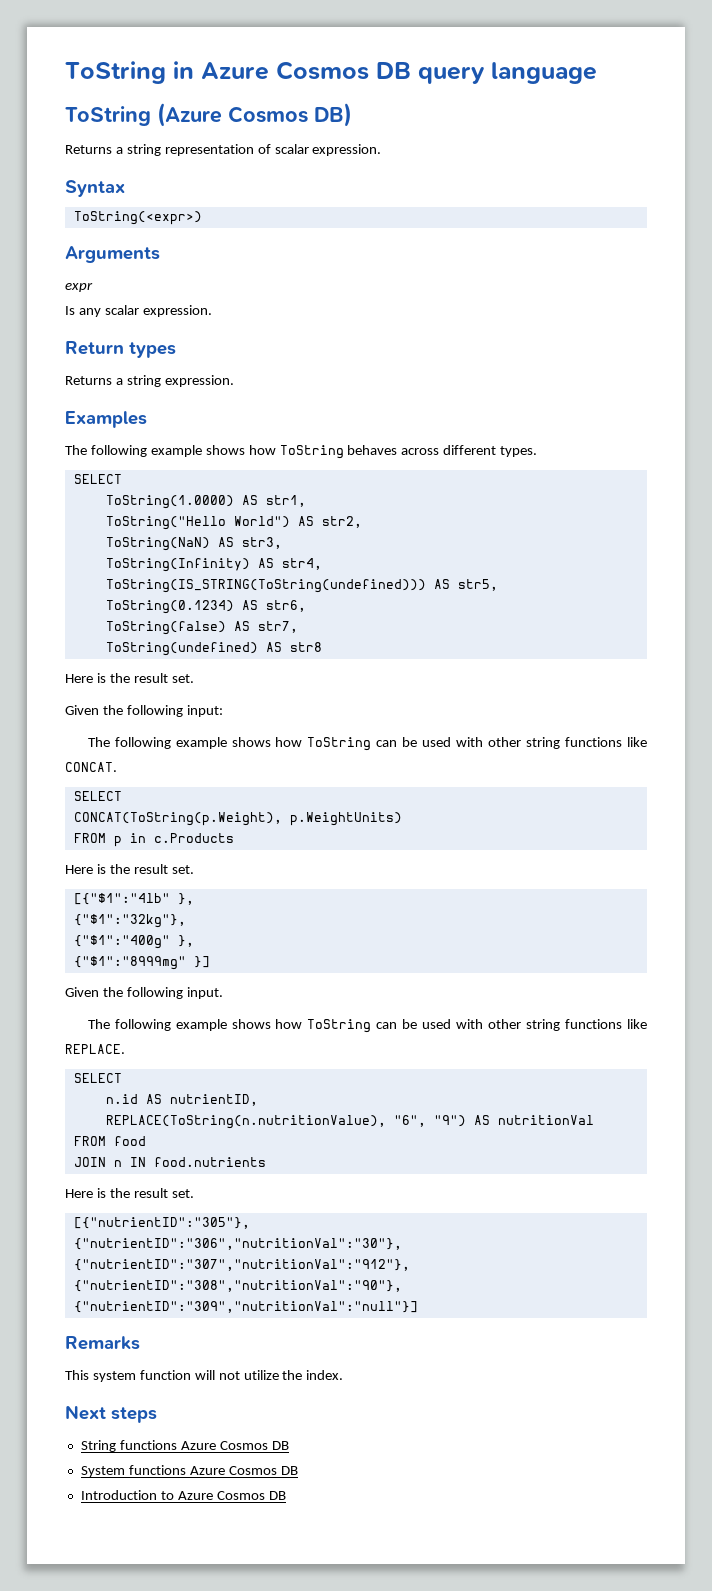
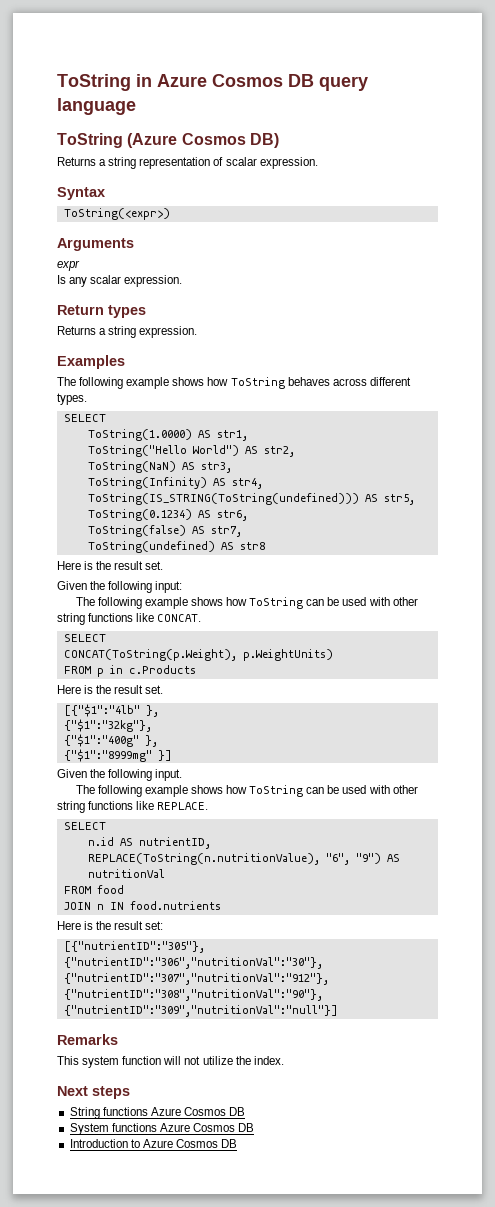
  JOIN n IN food.nutrients
- Here is the result set.
+ Here is the result set:

